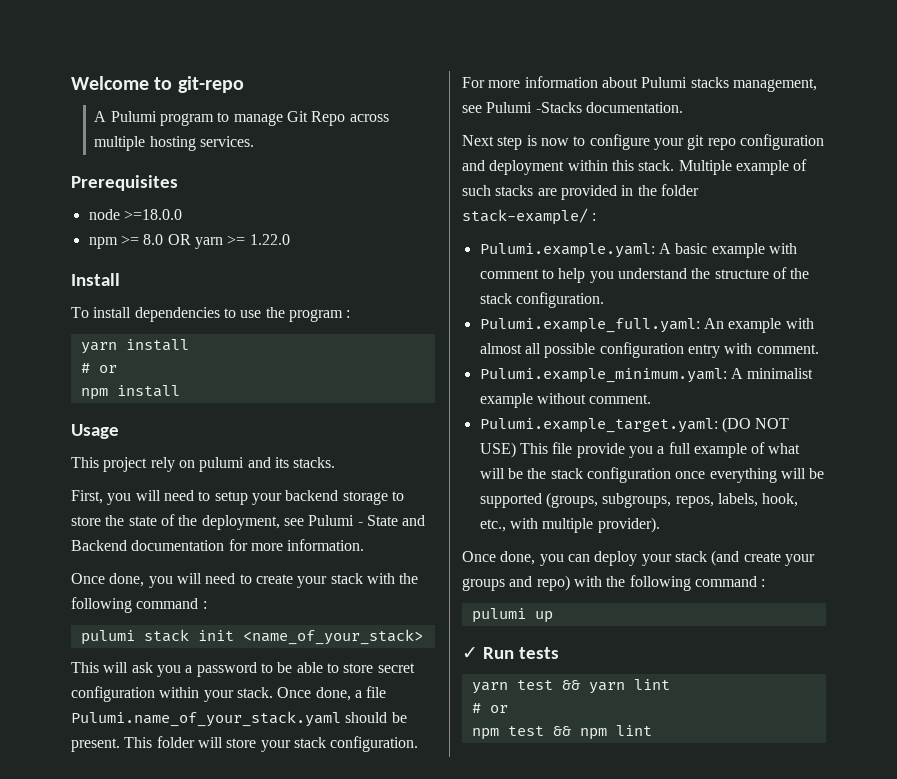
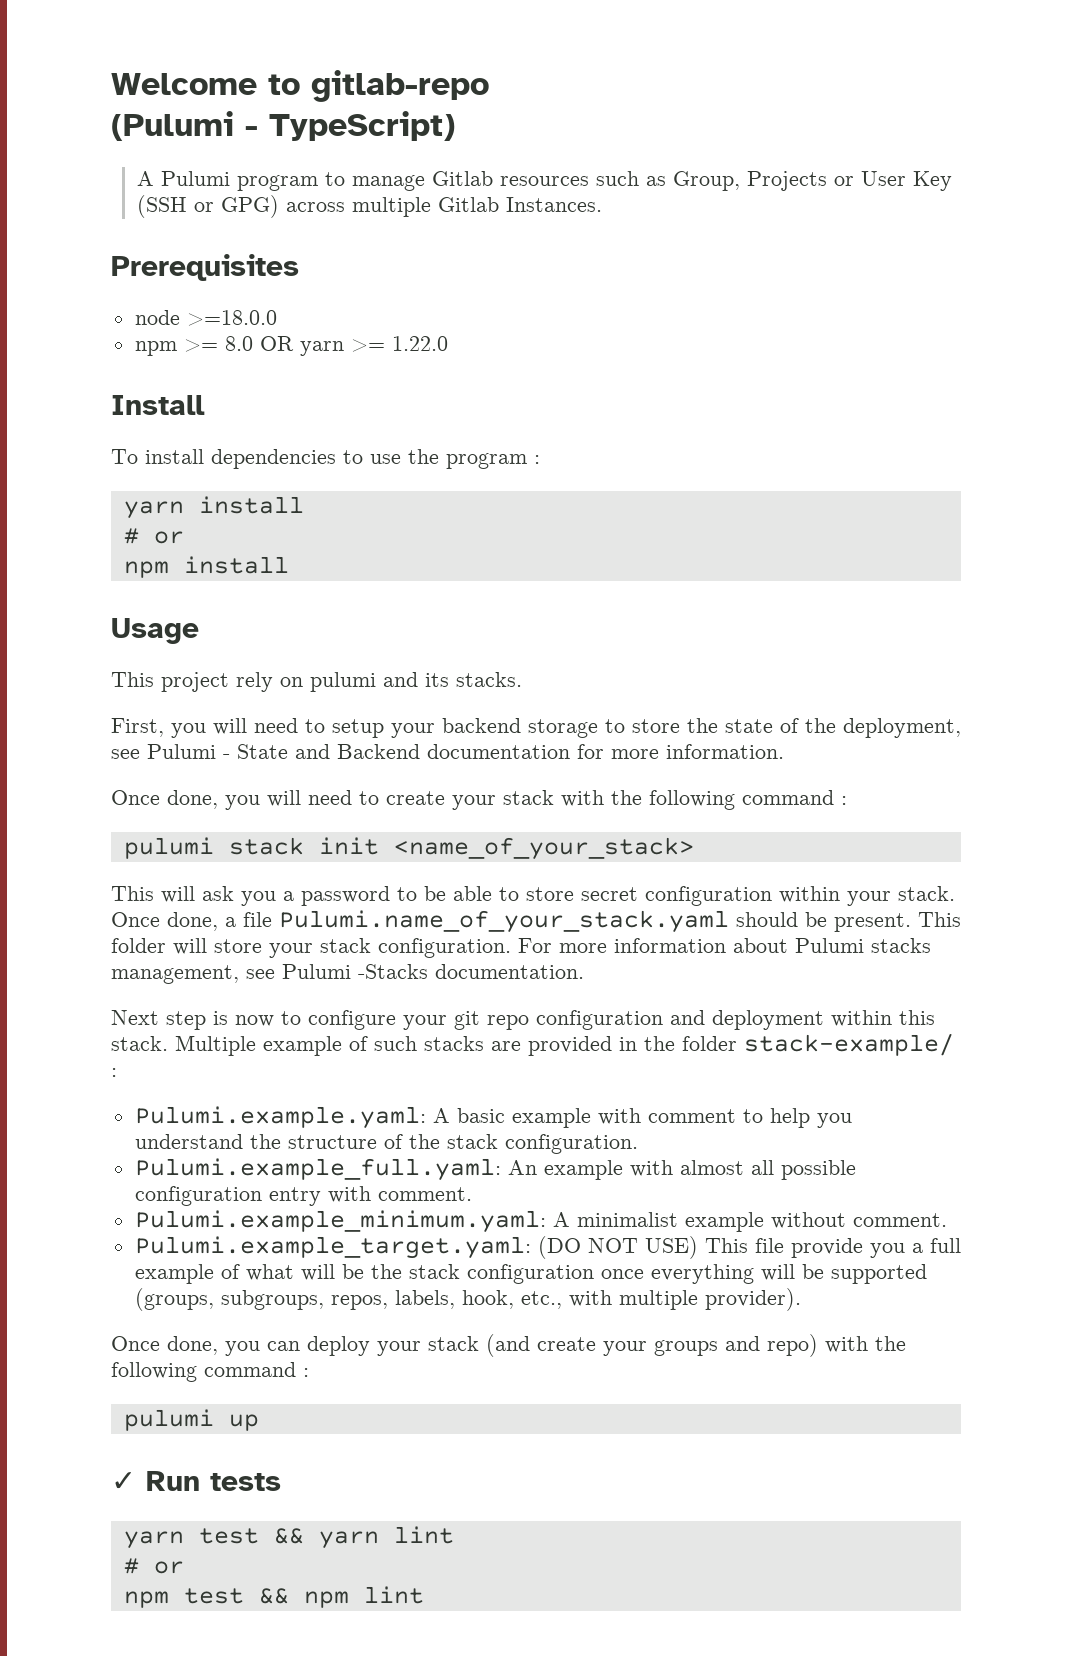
- Welcome to git-repo
+ Welcome to gitlab-repo
+ (Pulumi - TypeScript)
- A Pulumi program to manage Git Repo across multiple hosting services.
+ A Pulumi program to manage Gitlab resources such as Group, Projects or User Key (SSH or GPG) across multiple Gitlab Instances.

